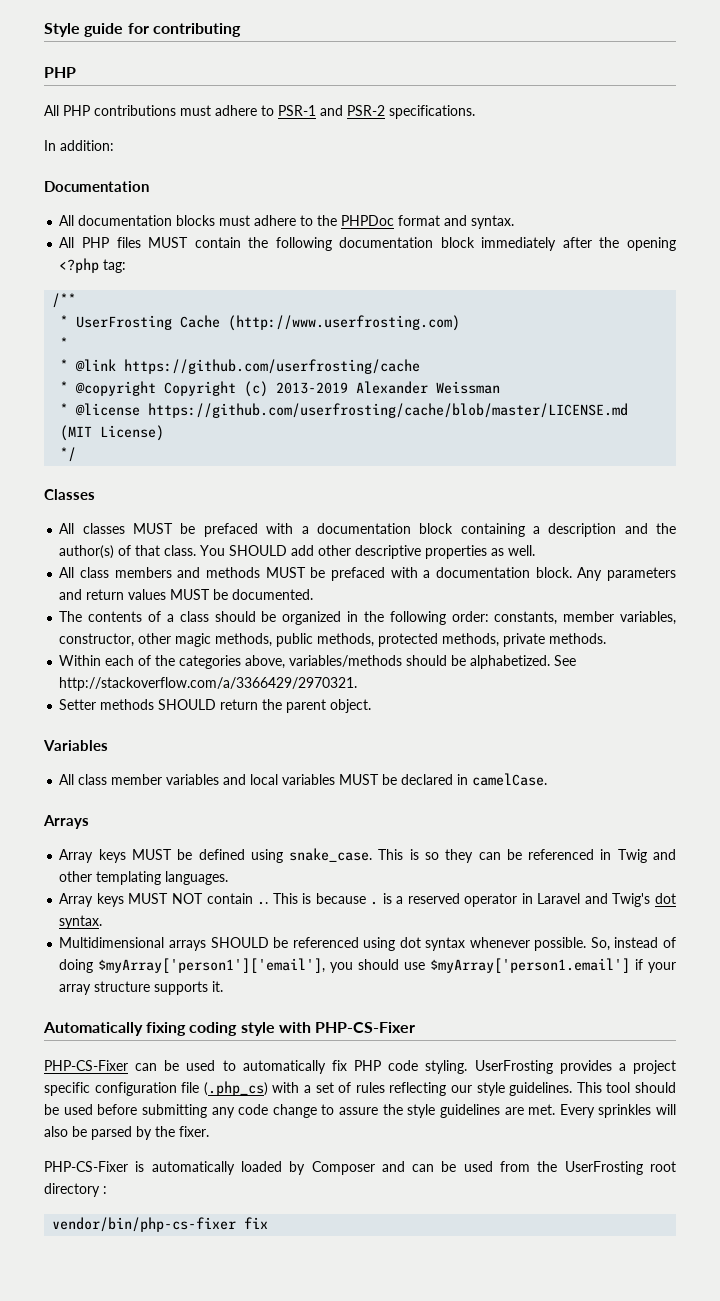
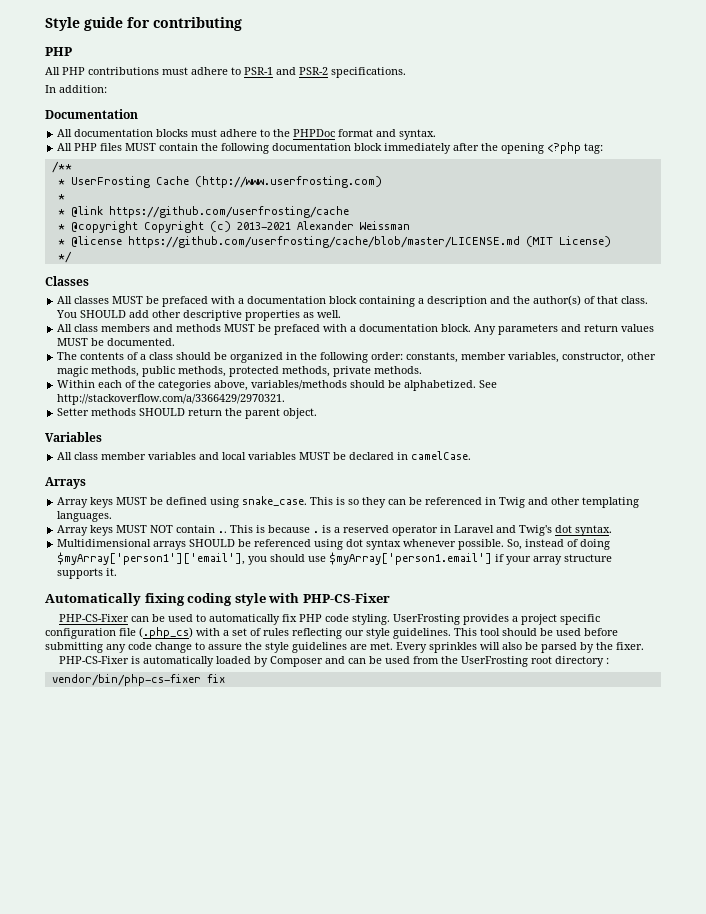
- * @copyright Copyright (c) 2013-2019 Alexander Weissman
+ * @copyright Copyright (c) 2013-2021 Alexander Weissman

